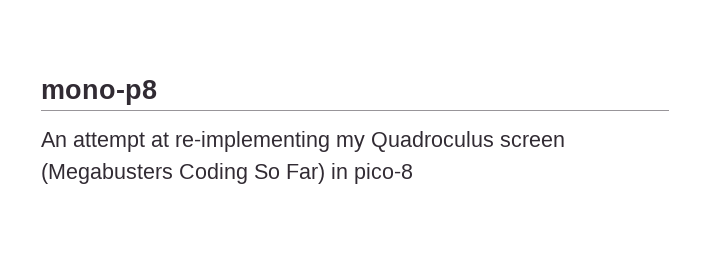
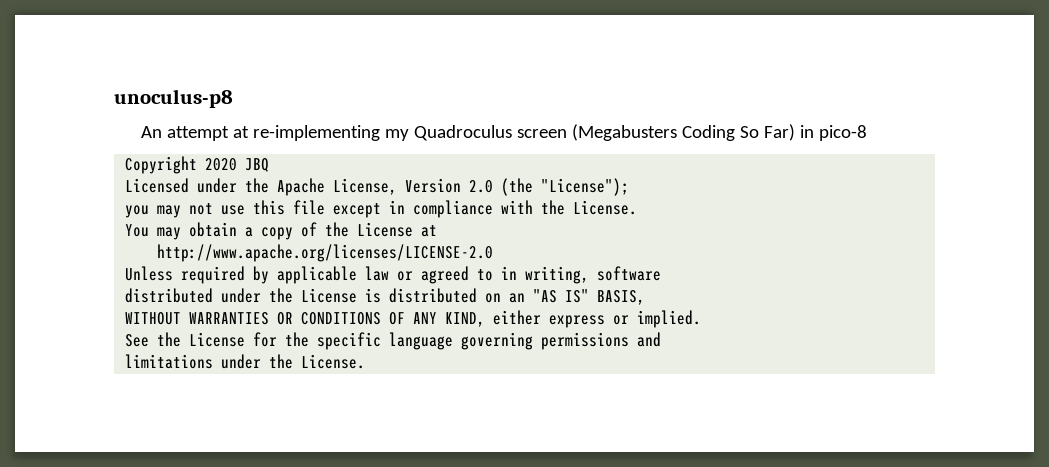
- mono-p8
+ unoculus-p8
+ Copyright 2020 JBQ
+ Licensed under the Apache License, Version 2.0 (the "License");
+ you may not use this file except in compliance with the License.
+ You may obtain a copy of the License at
+ http://www.apache.org/licenses/LICENSE-2.0
+ Unless required by applicable law or agreed to in writing, software
+ distributed under the License is distributed on an "AS IS" BASIS,
+ WITHOUT WARRANTIES OR CONDITIONS OF ANY KIND, either express or implied.
+ See the License for the specific language governing permissions and
+ limitations under the License.

